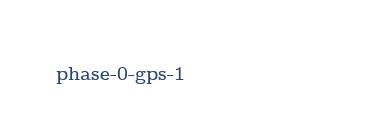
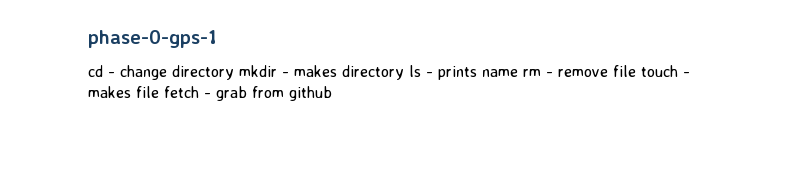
+ cd - change directory mkdir - makes directory ls - prints name rm - remove file touch - makes file fetch - grab from github

